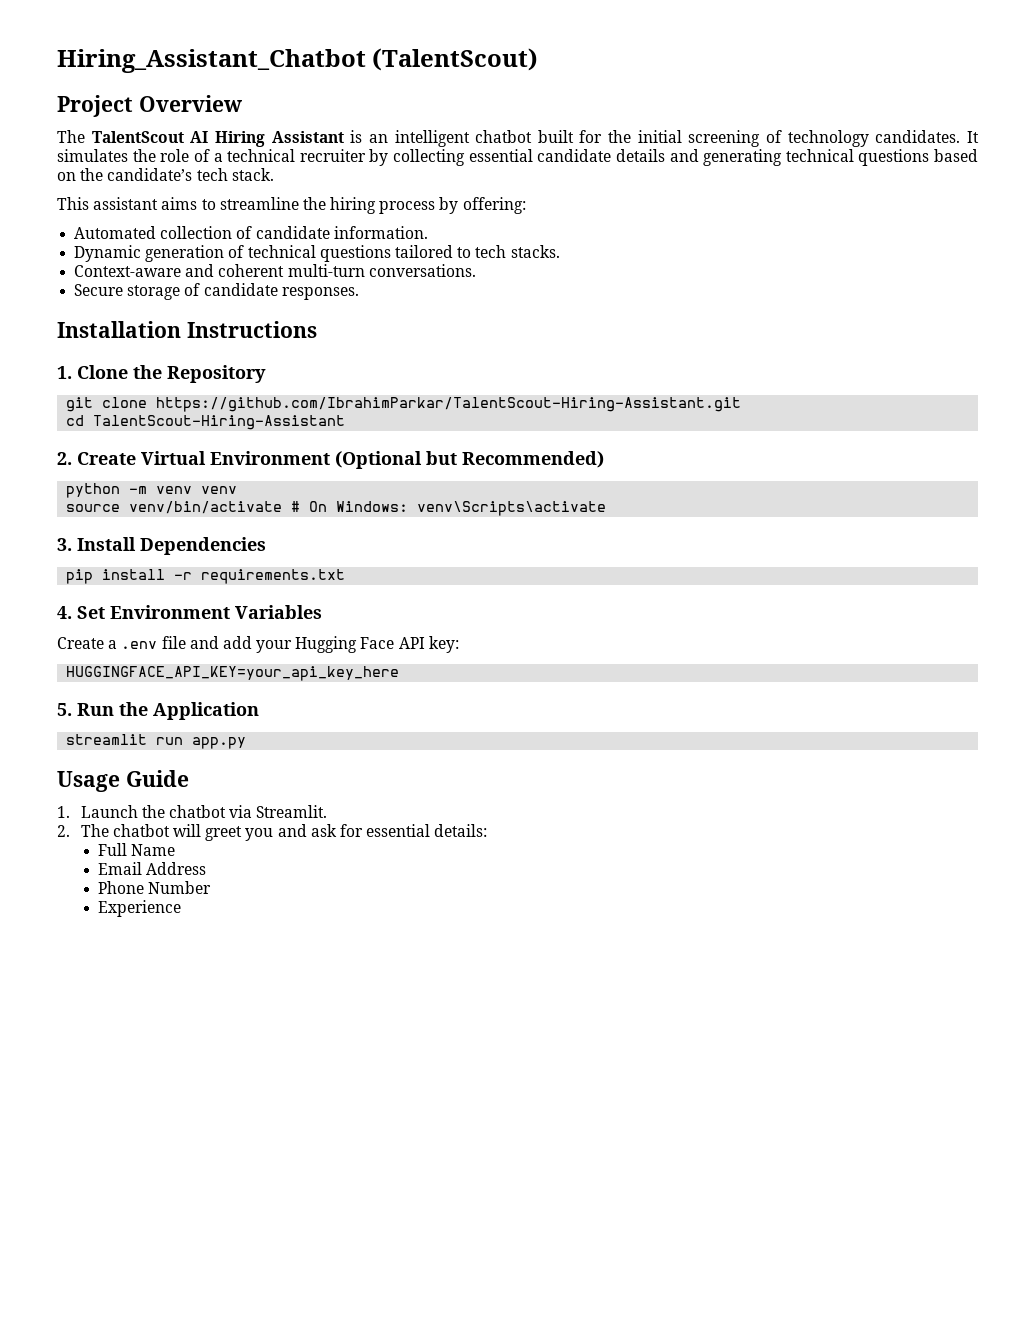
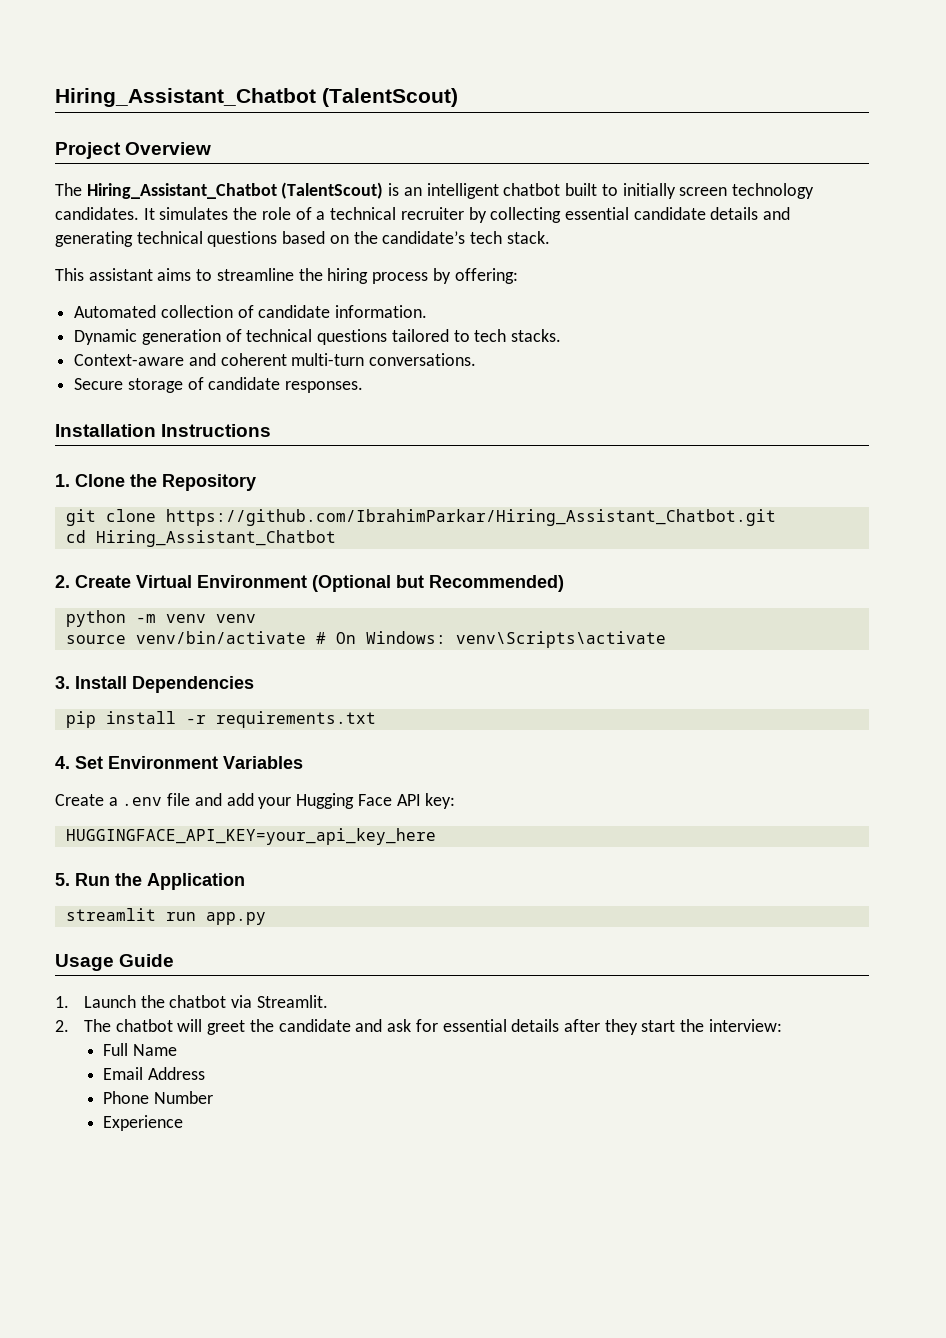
- The TalentScout AI Hiring Assistant is an intelligent chatbot built for the initial screening of technology candidates.
+ The Hiring_Assistant_Chatbot (TalentScout) is an intelligent chatbot built to initially screen technology candidates.
- git clone https://github.com/IbrahimParkar/TalentScout-Hiring-Assistant.git
+ git clone https://github.com/IbrahimParkar/Hiring_Assistant_Chatbot.git
- cd TalentScout-Hiring-Assistant
+ cd Hiring_Assistant_Chatbot
- 2. The chatbot will greet you and ask for essential details:
+ 2. The chatbot will greet the candidate and ask for essential details after they start the interview:

